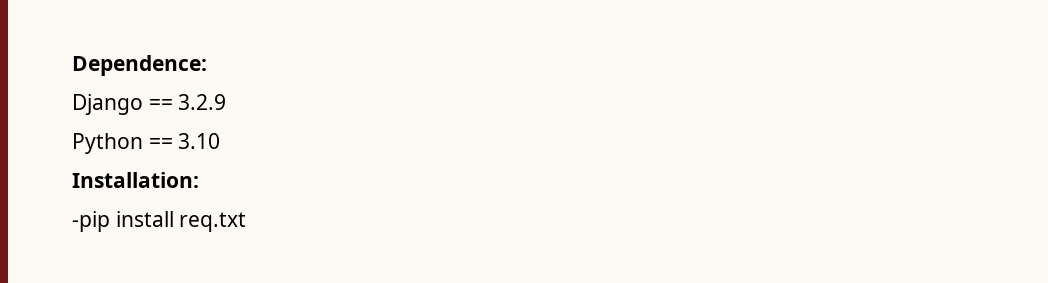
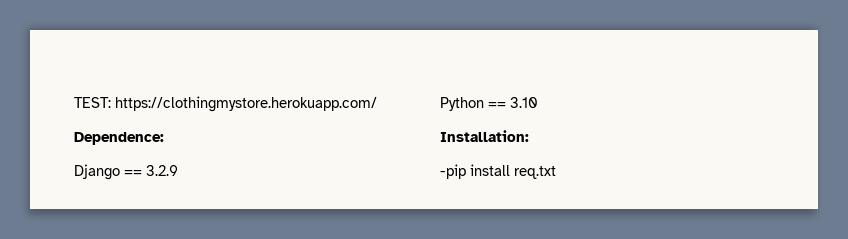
+ TEST: https://clothingmystore.herokuapp.com/

